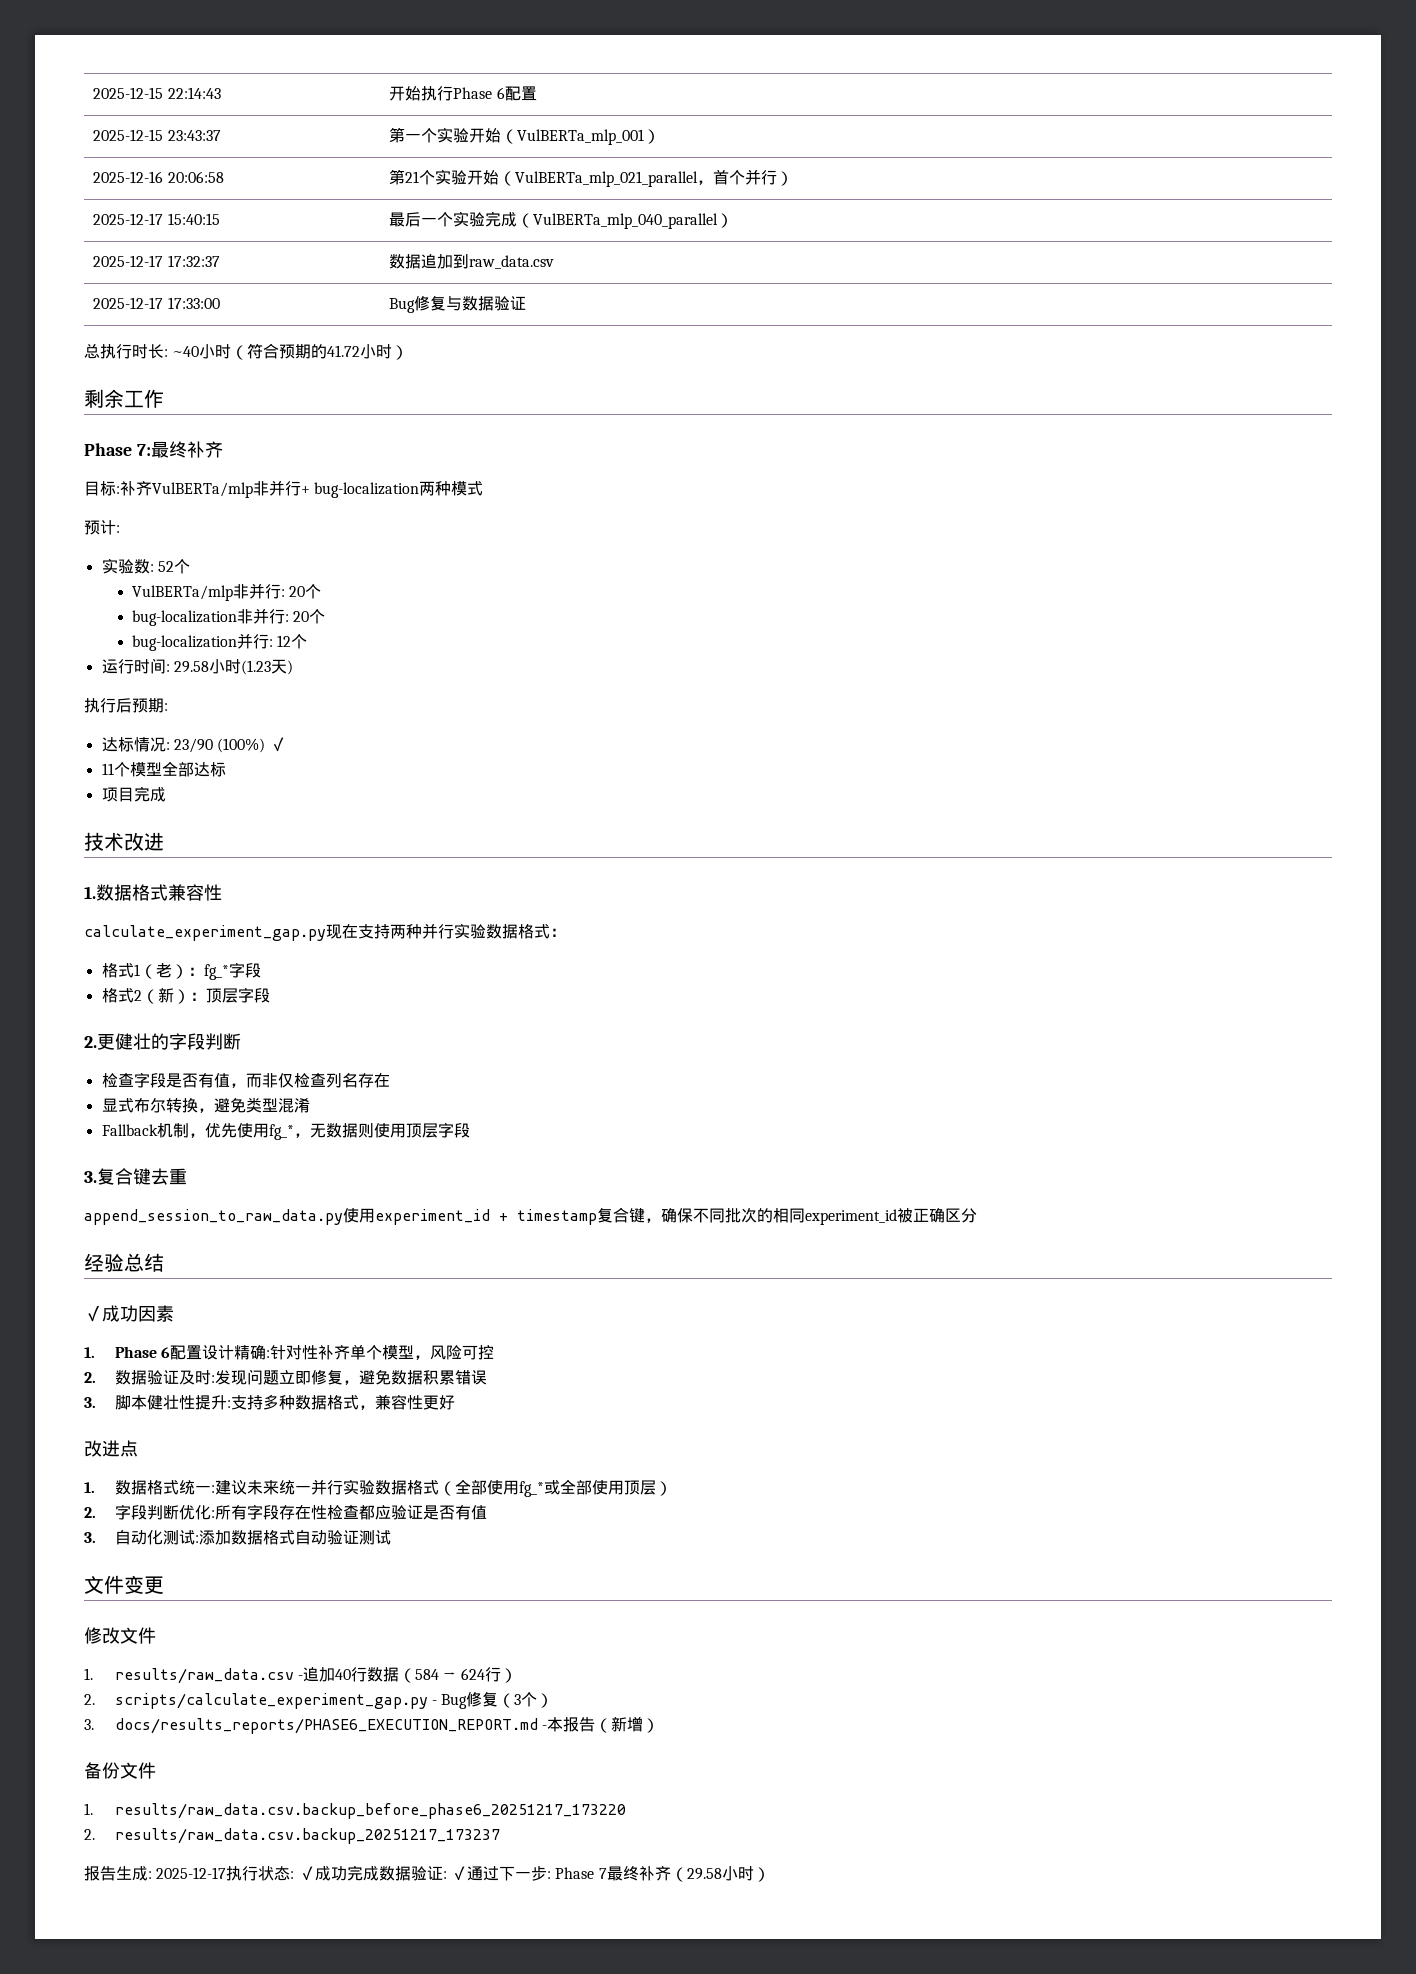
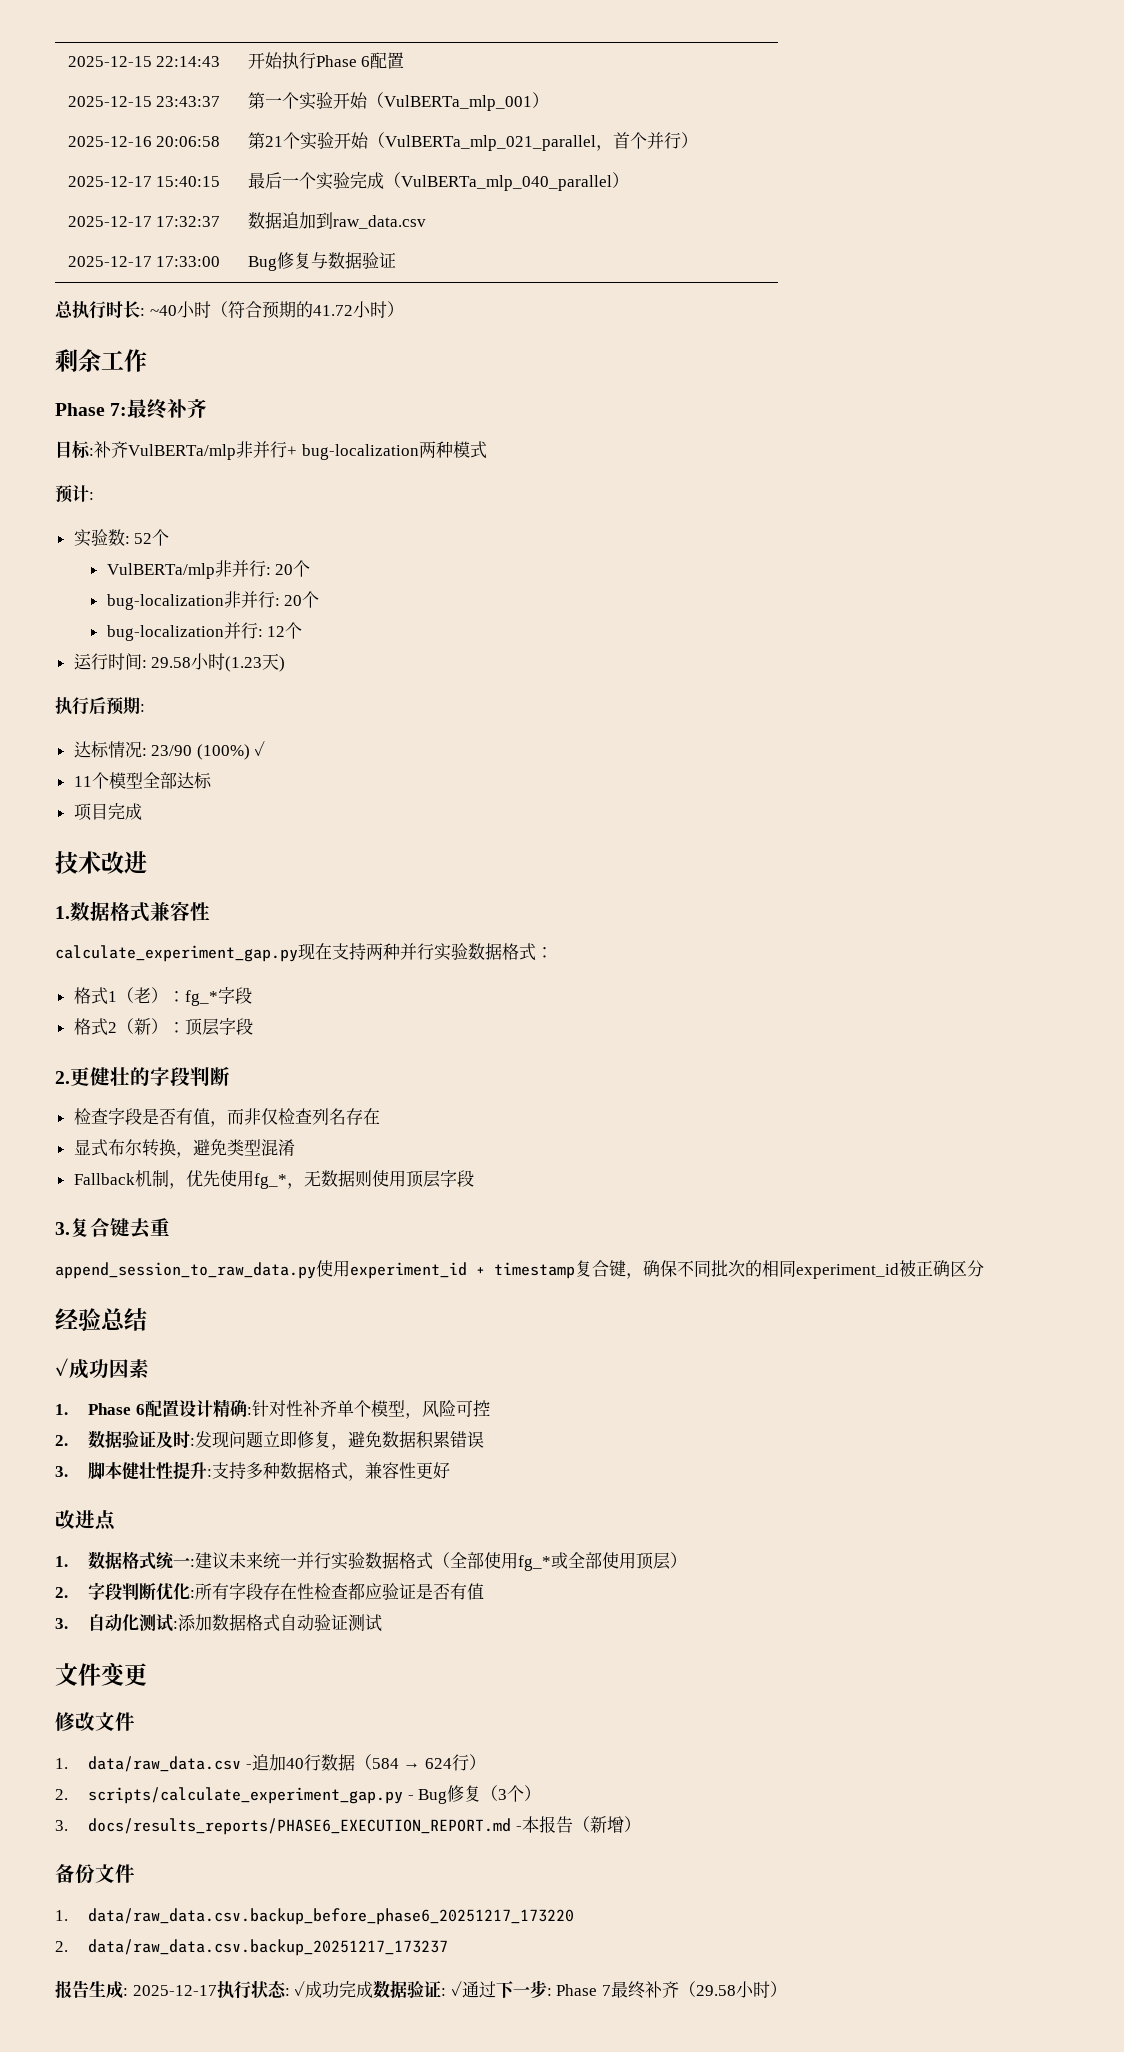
- 1. results/raw_data.csv -追加40行数据（584 → 624行）
+ 1. data/raw_data.csv -追加40行数据（584 → 624行）
- 1. results/raw_data.csv.backup_before_phase6_20251217_173220
- 2. results/raw_data.csv.backup_20251217_173237
+ 1. data/raw_data.csv.backup_before_phase6_20251217_173220
+ 2. data/raw_data.csv.backup_20251217_173237

